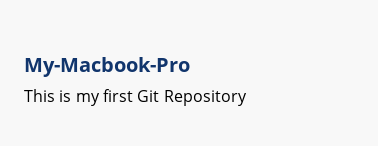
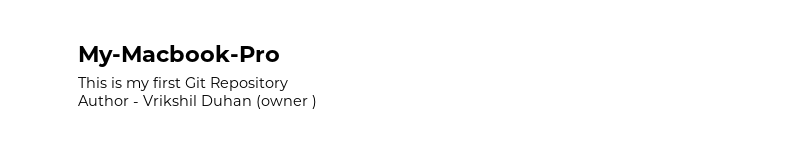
+ Author - Vrikshil Duhan (owner )

